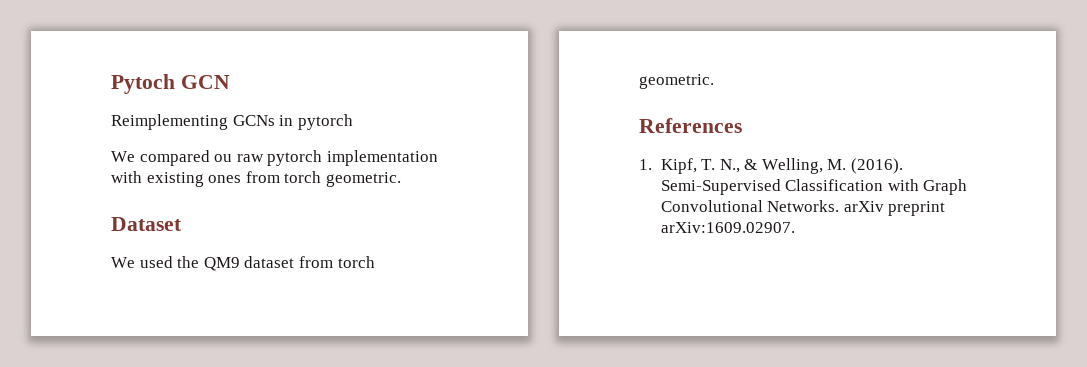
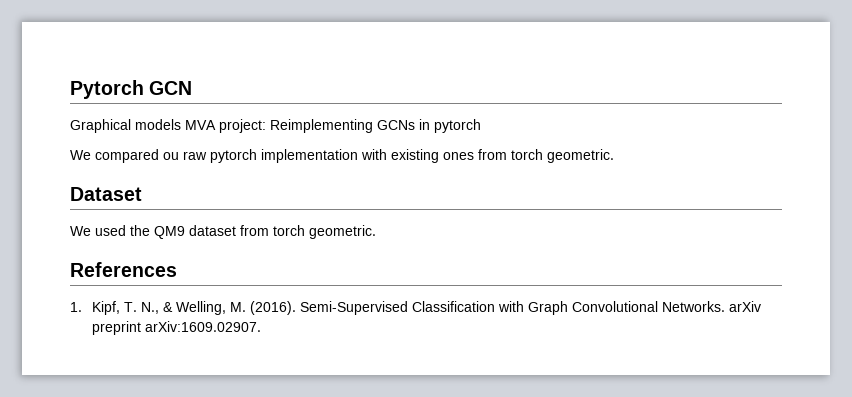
- Pytoch GCN
+ Pytorch GCN
- Reimplementing GCNs in pytorch
+ Graphical models MVA project: Reimplementing GCNs in pytorch

